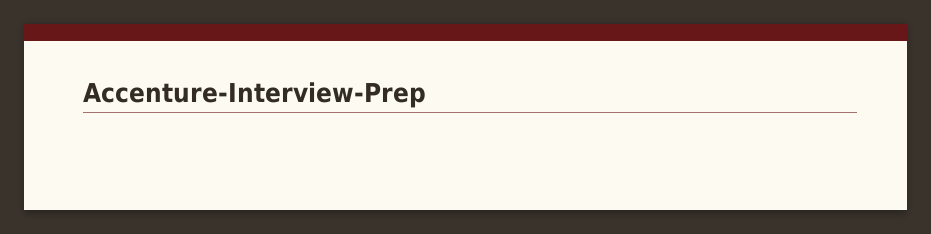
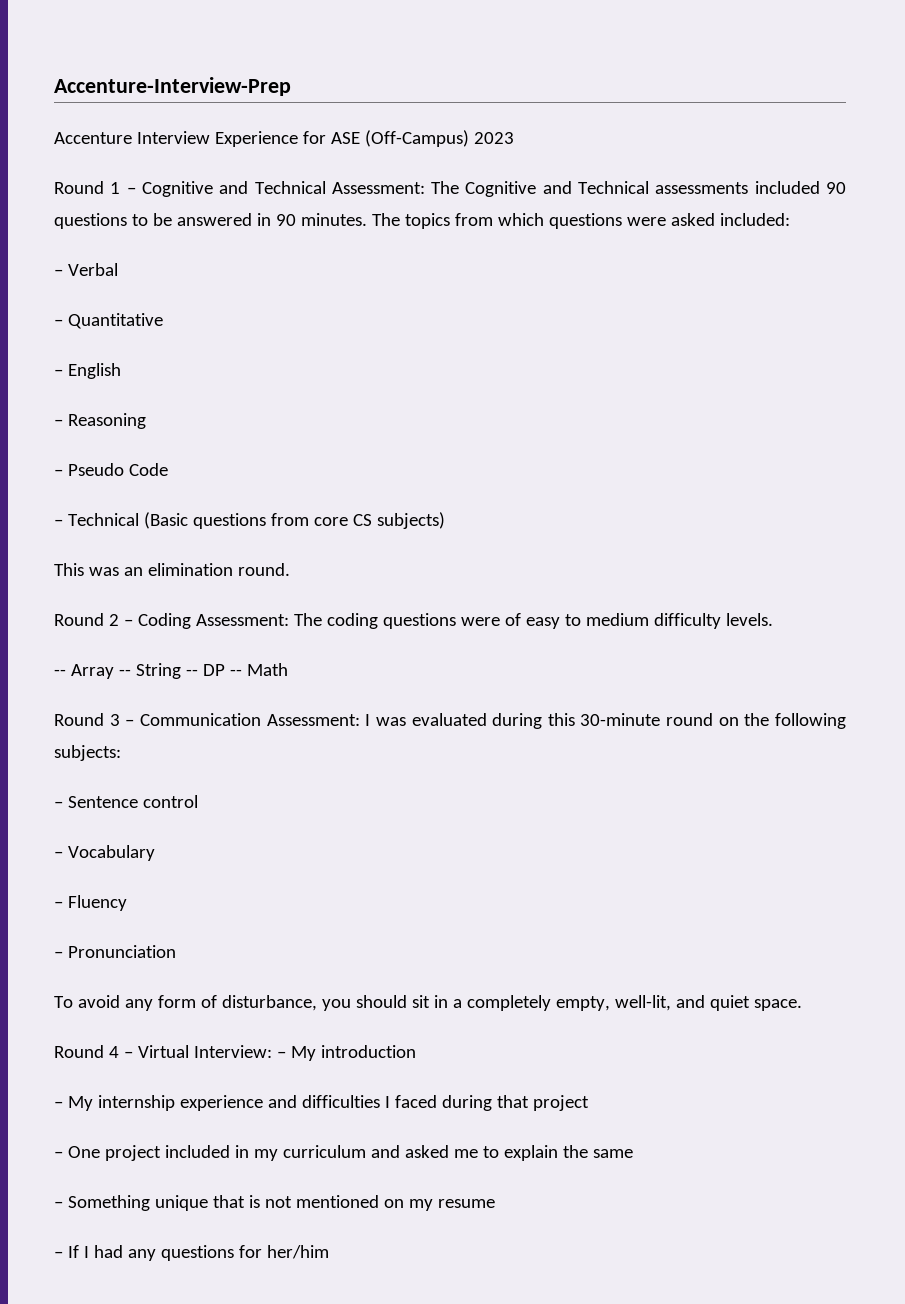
+ Accenture Interview Experience for ASE (Off-Campus) 2023
+ Round 1 – Cognitive and Technical Assessment: The Cognitive and Technical assessments included 90 questions to be answered in 90 minutes. The topics from which questions were asked included:
+ – Verbal
+ – Quantitative
+ – English
+ – Reasoning
+ – Pseudo Code
+ – Technical (Basic questions from core CS subjects)
+ This was an elimination round.
+ Round 2 – Coding Assessment: The coding questions were of easy to medium difficulty levels.
+ -- Array -- String -- DP -- Math
+ Round 3 – Communication Assessment: I was evaluated during this 30-minute round on the following subjects:
+ – Sentence control
+ – Vocabulary
+ – Fluency
+ – Pronunciation
+ To avoid any form of disturbance, you should sit in a completely empty, well-lit, and quiet space.
+ Round 4 – Virtual Interview: – My introduction
+ – My internship experience and difficulties I faced during that project
+ – One project included in my curriculum and asked me to explain the same
+ – Something unique that is not mentioned on my resume
+ – If I had any questions for her/him

